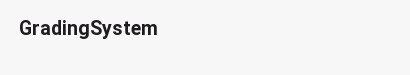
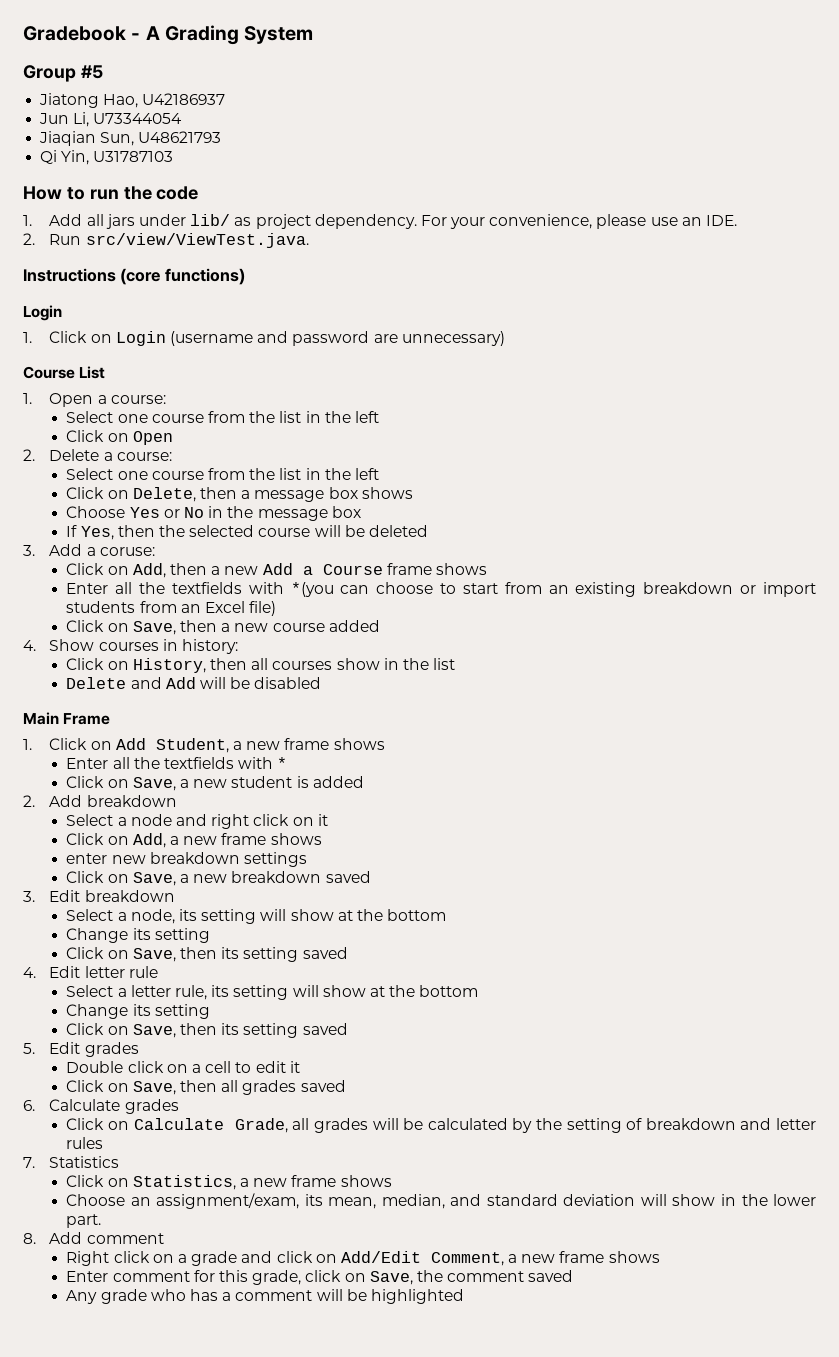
- GradingSystem
+ Gradebook - A Grading System
+ Group #5
+ Jiatong Hao, U42186937
+ Jun Li, U73344054
+ Jiaqian Sun, U48621793
+ Qi Yin, U31787103
+ How to run the code
+ 1. Add all jars under lib/ as project dependency. For your convenience, please use an IDE.
+ 2. Run src/view/ViewTest.java.
+ Instructions (core functions)
+ Login
+ 1. Click on Login (username and password are unnecessary)
+ Course List
+ 1. Open a course:
+ Select one course from the list in the left
+ Click on Open
+ 2. Delete a course:
+ Select one course from the list in the left
+ Click on Delete, then a message box shows
+ Choose Yes or No in the message box
+ If Yes, then the selected course will be deleted
+ 3. Add a coruse:
+ Click on Add, then a new Add a Course frame shows
+ Enter all the textfields with *(you can choose to start from an existing breakdown or import students from an Excel file)
+ Click on Save, then a new course added
+ 4. Show courses in history:
+ Click on History, then all courses show in the list
+ Delete and Add will be disabled
+ Main Frame
+ 1. Click on Add Student, a new frame shows
+ Enter all the textfields with *
+ Click on Save, a new student is added
+ 2. Add breakdown
+ Select a node and right click on it
+ Click on Add, a new frame shows
+ enter new breakdown settings
+ Click on Save, a new breakdown saved
+ 3. Edit breakdown
+ Select a node, its setting will show at the bottom
+ Change its setting
+ Click on Save, then its setting saved
+ 4. Edit letter rule
+ Select a letter rule, its setting will show at the bottom
+ Change its setting
+ Click on Save, then its setting saved
+ 5. Edit grades
+ Double click on a cell to edit it
+ Click on Save, then all grades saved
+ 6. Calculate grades
+ Click on Calculate Grade, all grades will be calculated by the setting of breakdown and letter rules
+ 7. Statistics
+ Click on Statistics, a new frame shows
+ Choose an assignment/exam, its mean, median, and standard deviation will show in the lower part.
+ 8. Add comment
+ Right click on a grade and click on Add/Edit Comment, a new frame shows
+ Enter comment for this grade, click on Save, the comment saved
+ Any grade who has a comment will be highlighted

